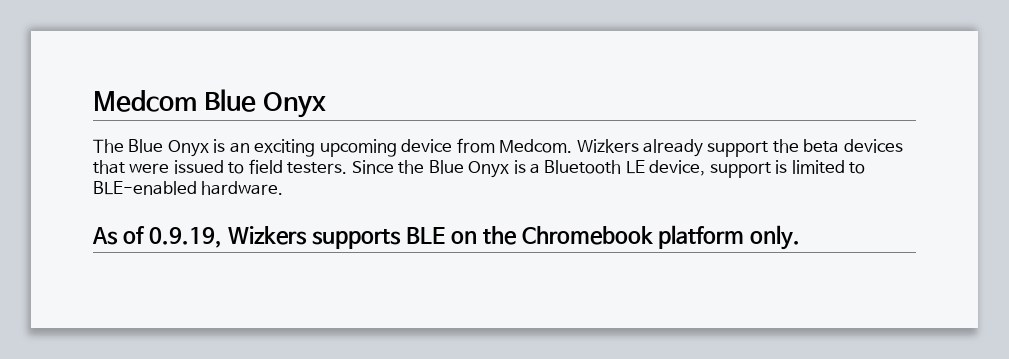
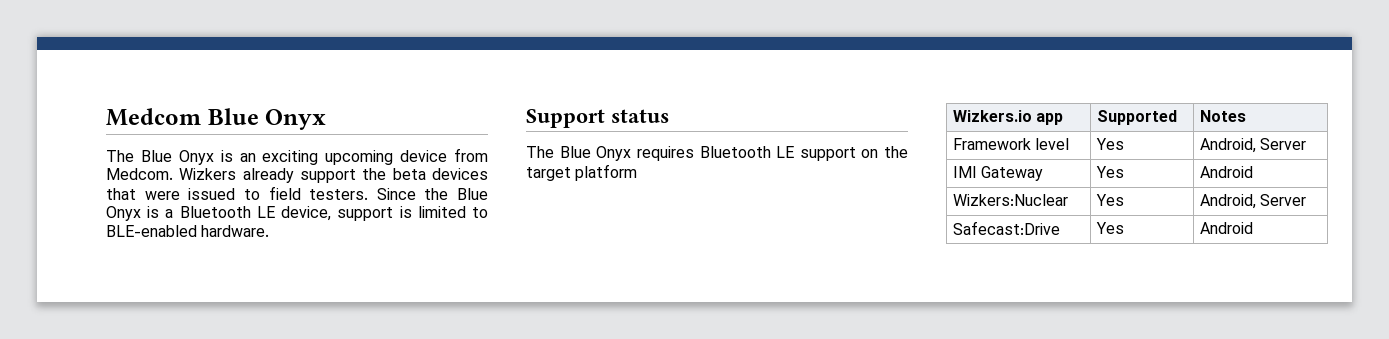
- As of 0.9.19, Wizkers supports BLE on the Chromebook platform only.
+ Support status
+ The Blue Onyx requires Bluetooth LE support on the target platform
+ Wizkers.io app | Supported | Notes
+ Framework level | Yes | Android, Server
+ IMI Gateway | Yes | Android
+ Wizkers:Nuclear | Yes | Android, Server
+ Safecast:Drive | Yes | Android

